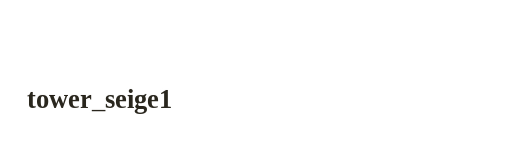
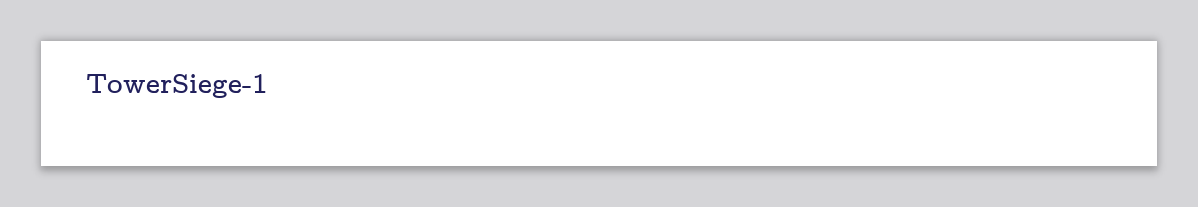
- tower_seige1
+ TowerSiege-1

